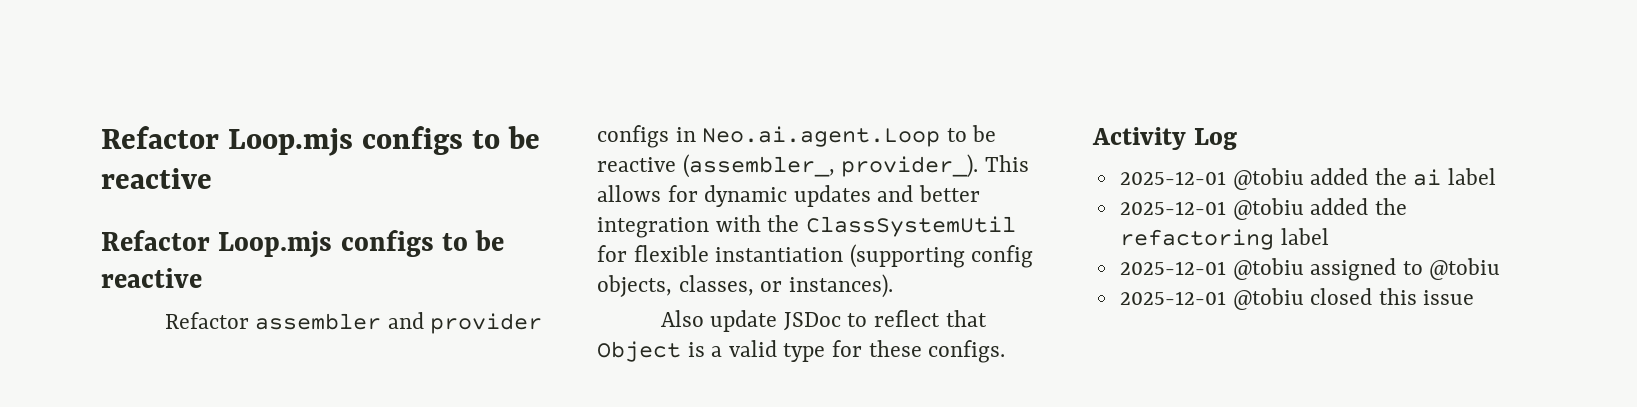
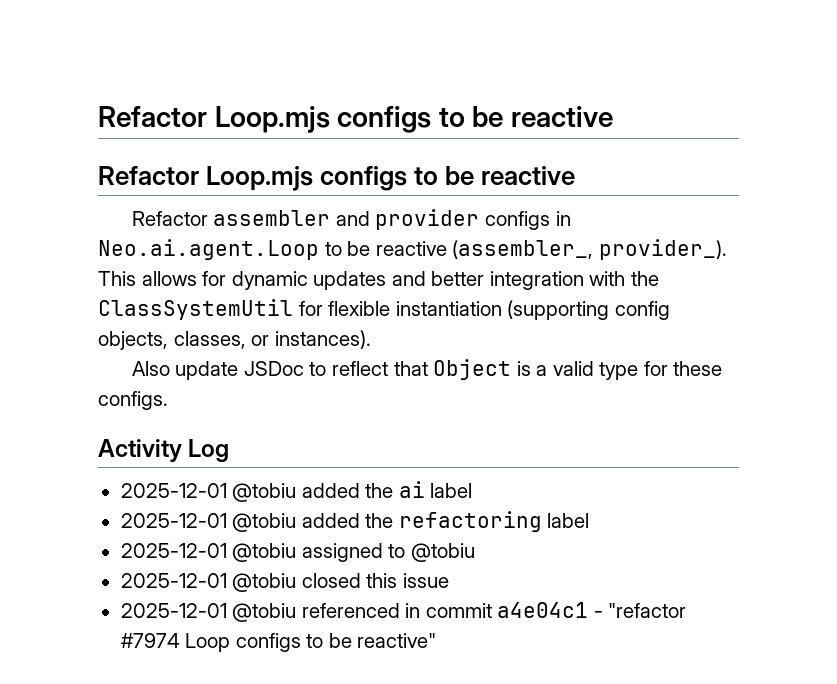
+ 2025-12-01 @tobiu referenced in commit a4e04c1 - "refactor #7974 Loop configs to be reactive"

